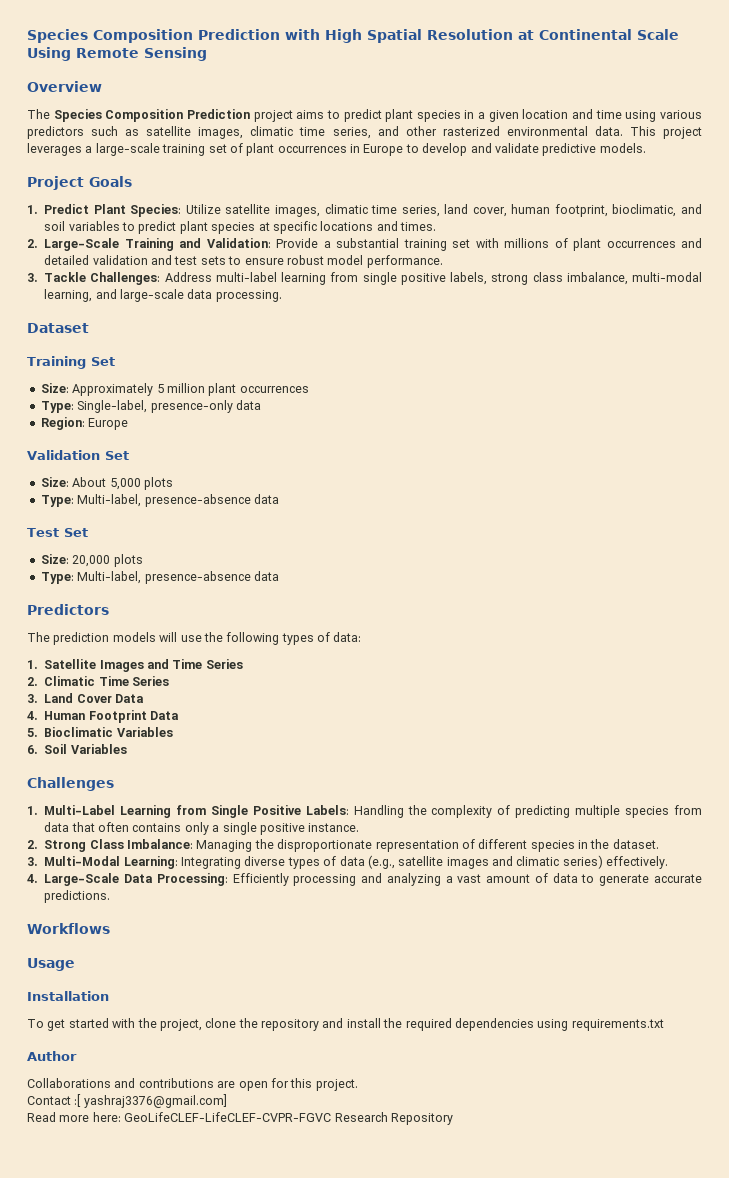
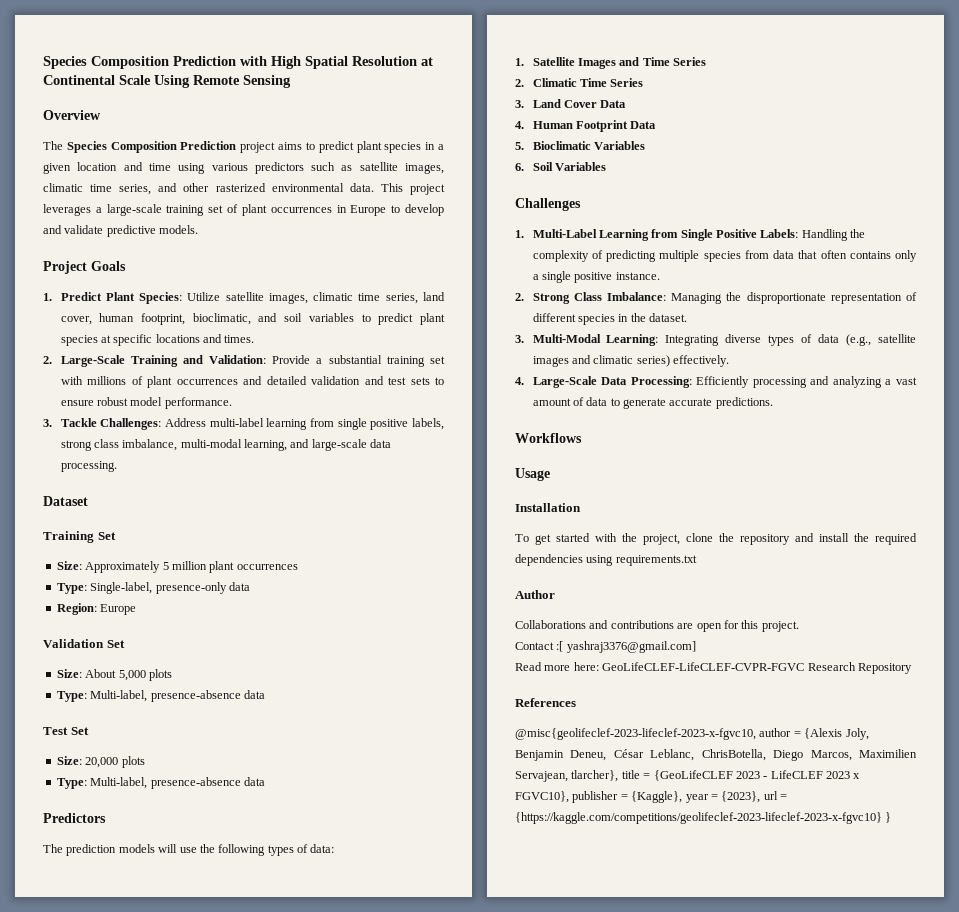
+ References
+ @misc{geolifeclef-2023-lifeclef-2023-x-fgvc10, author = {Alexis Joly, Benjamin Deneu, César Leblanc, ChrisBotella, Diego Marcos, Maximilien Servajean, tlarcher}, title = {GeoLifeCLEF 2023 - LifeCLEF 2023 x FGVC10}, publisher = {Kaggle}, year = {2023}, url = {https://kaggle.com/competitions/geolifeclef-2023-lifeclef-2023-x-fgvc10} }

